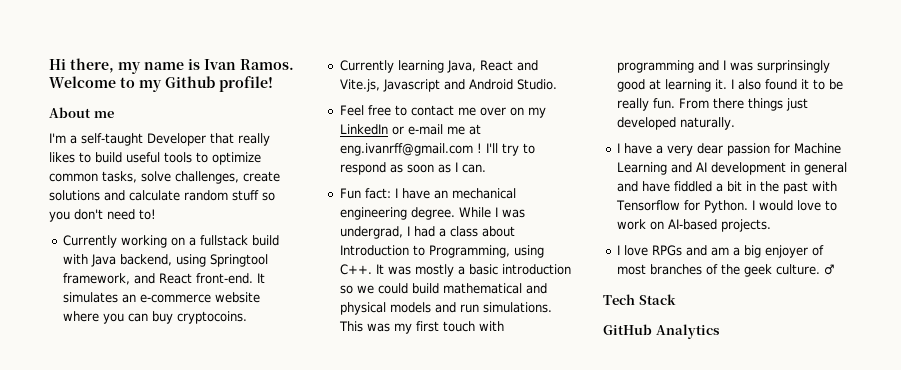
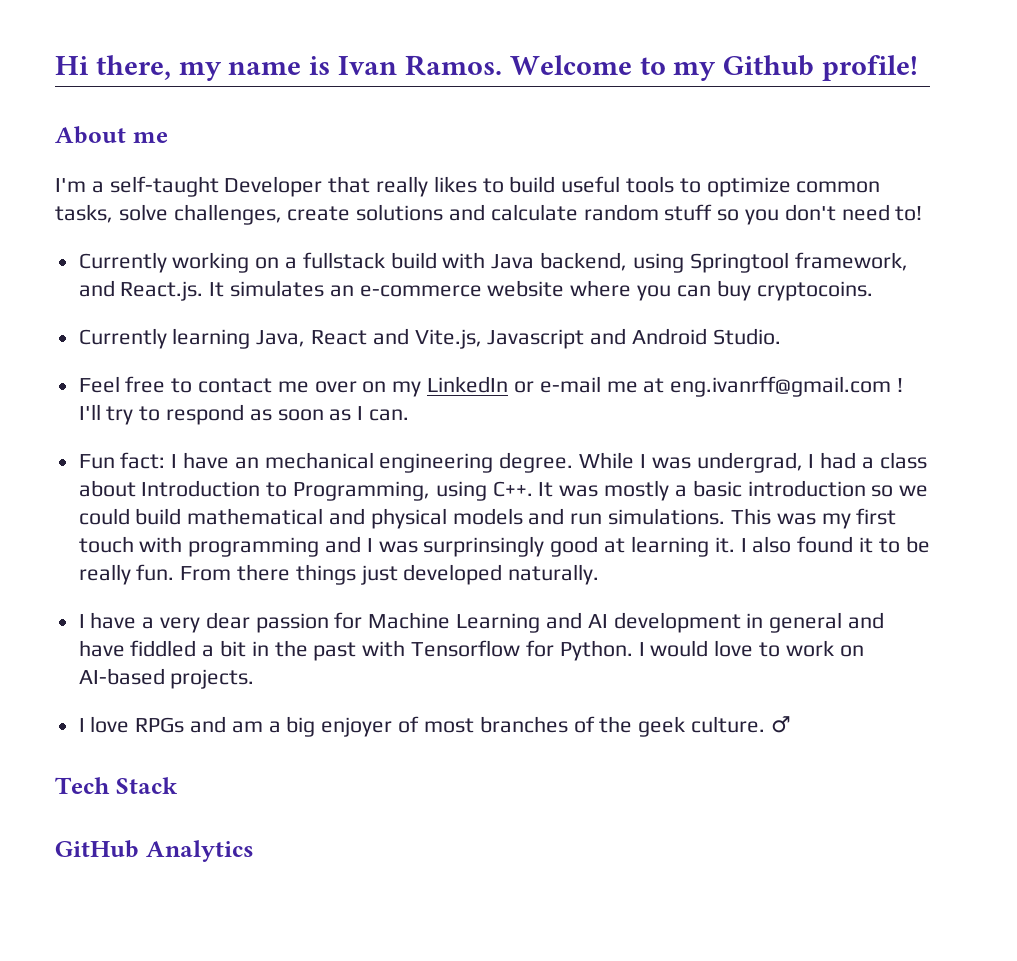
- Currently working on a fullstack build with Java backend, using Springtool framework, and React front-end. It simulates an e-commerce website where you can buy cryptocoins.
+ Currently working on a fullstack build with Java backend, using Springtool framework, and React.js. It simulates an e-commerce website where you can buy cryptocoins.

